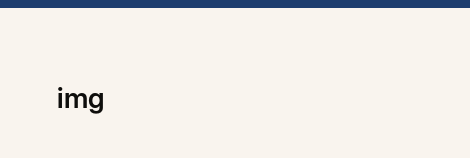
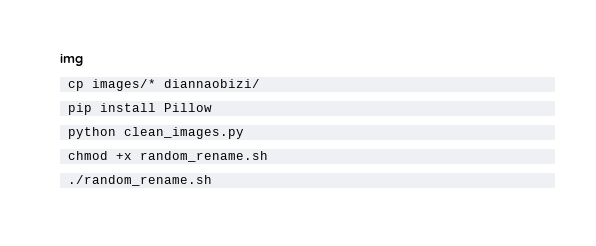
+ cp images/* diannaobizi/
+ pip install Pillow
+ python clean_images.py
+ chmod +x random_rename.sh
+ ./random_rename.sh

